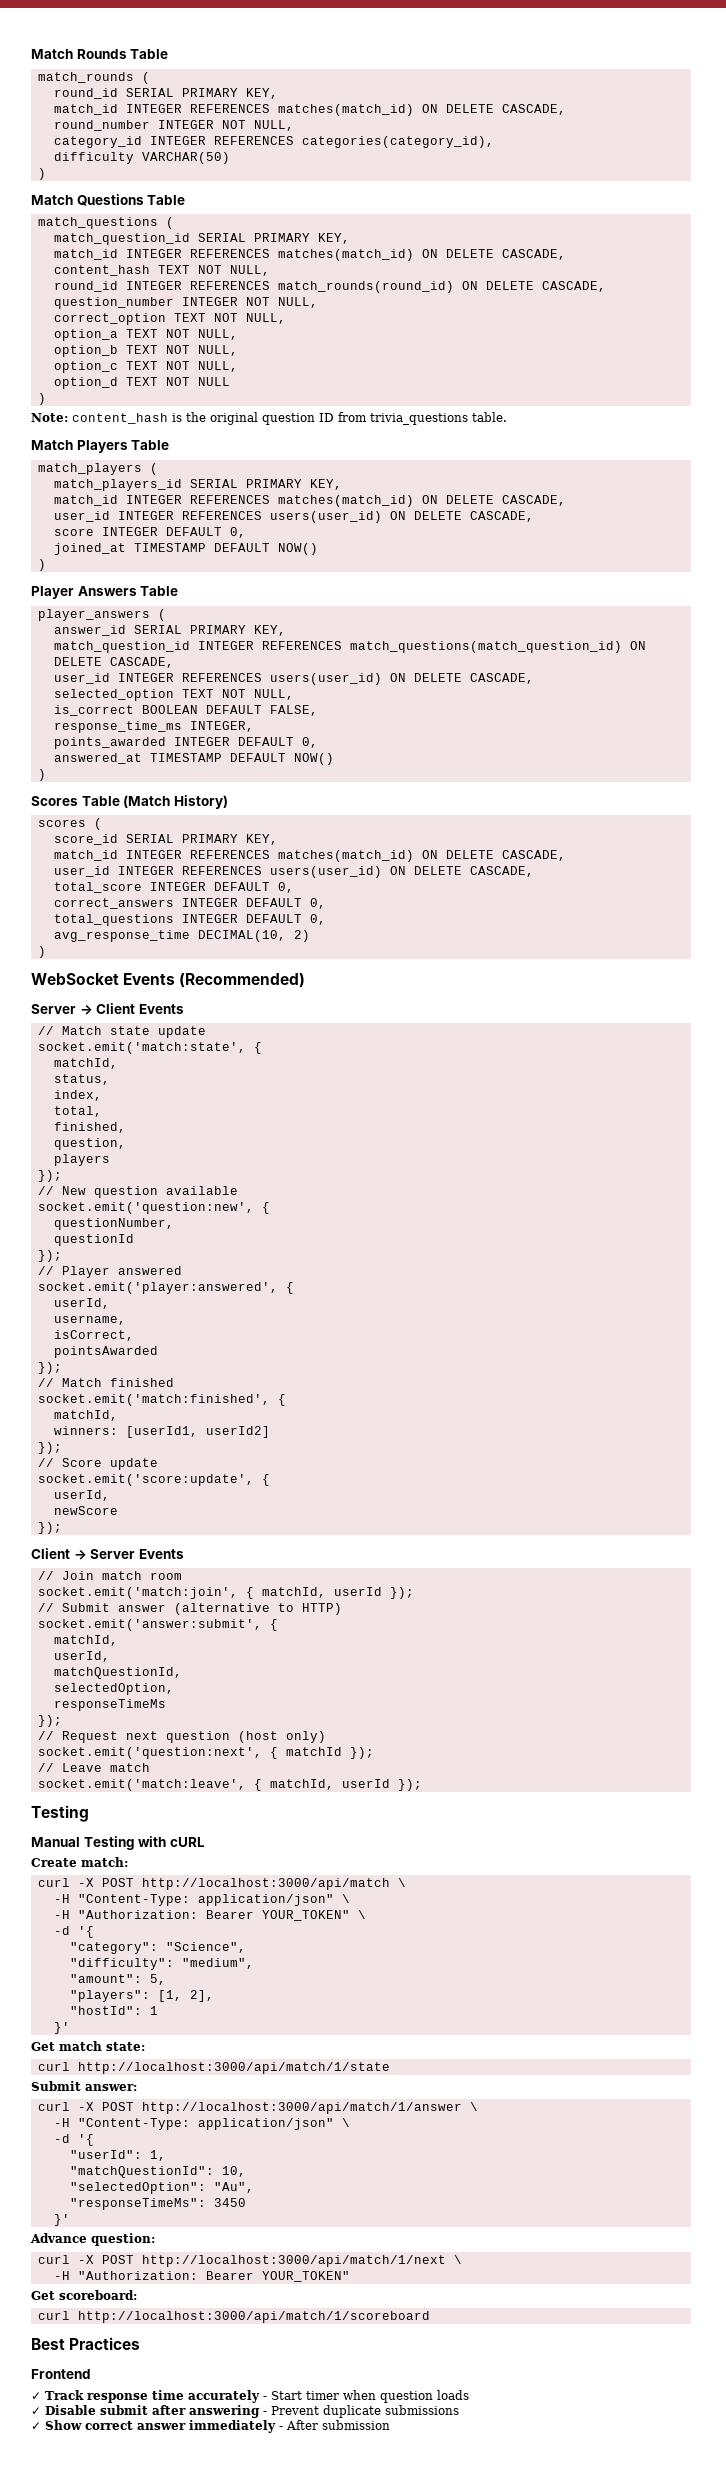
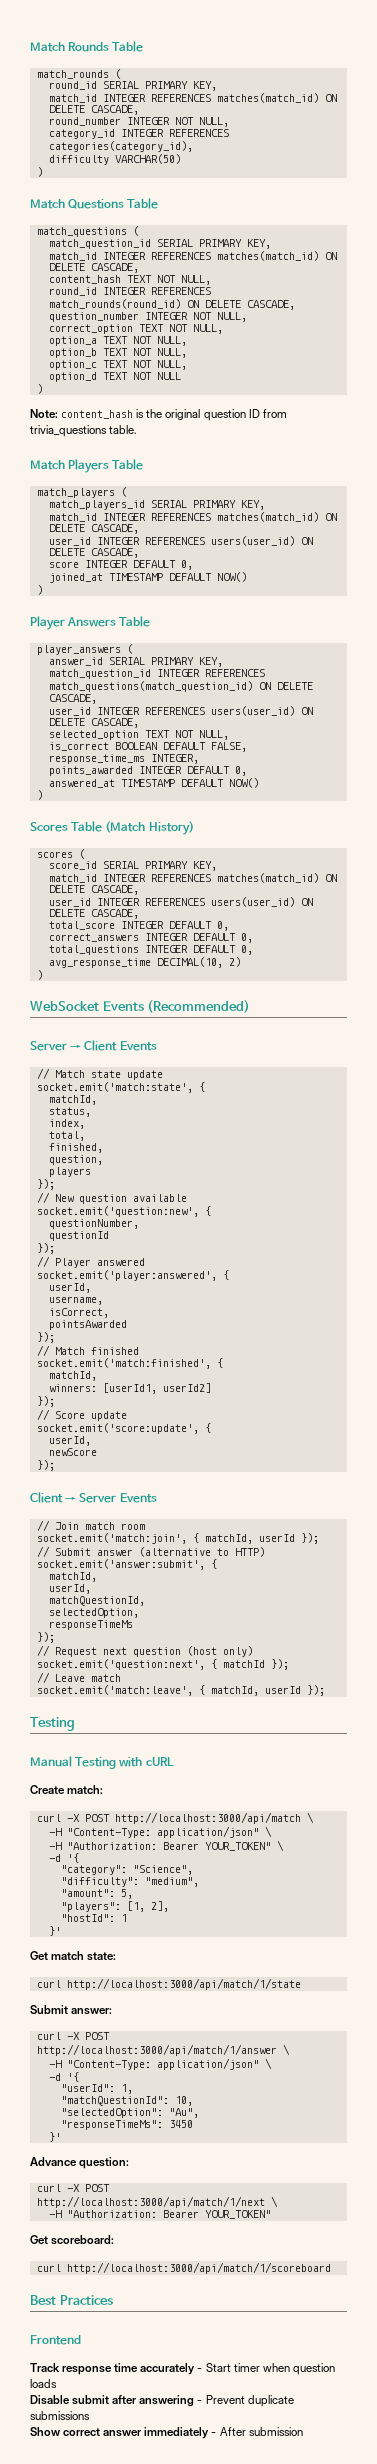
- ✓ Track response time accurately - Start timer when question loads
+ Track response time accurately - Start timer when question loads
- ✓ Disable submit after answering - Prevent duplicate submissions
+ Disable submit after answering - Prevent duplicate submissions
- ✓ Show correct answer immediately - After submission
+ Show correct answer immediately - After submission

